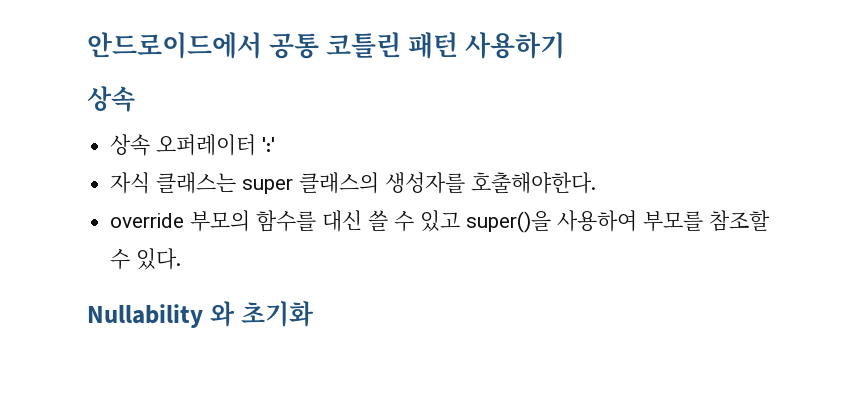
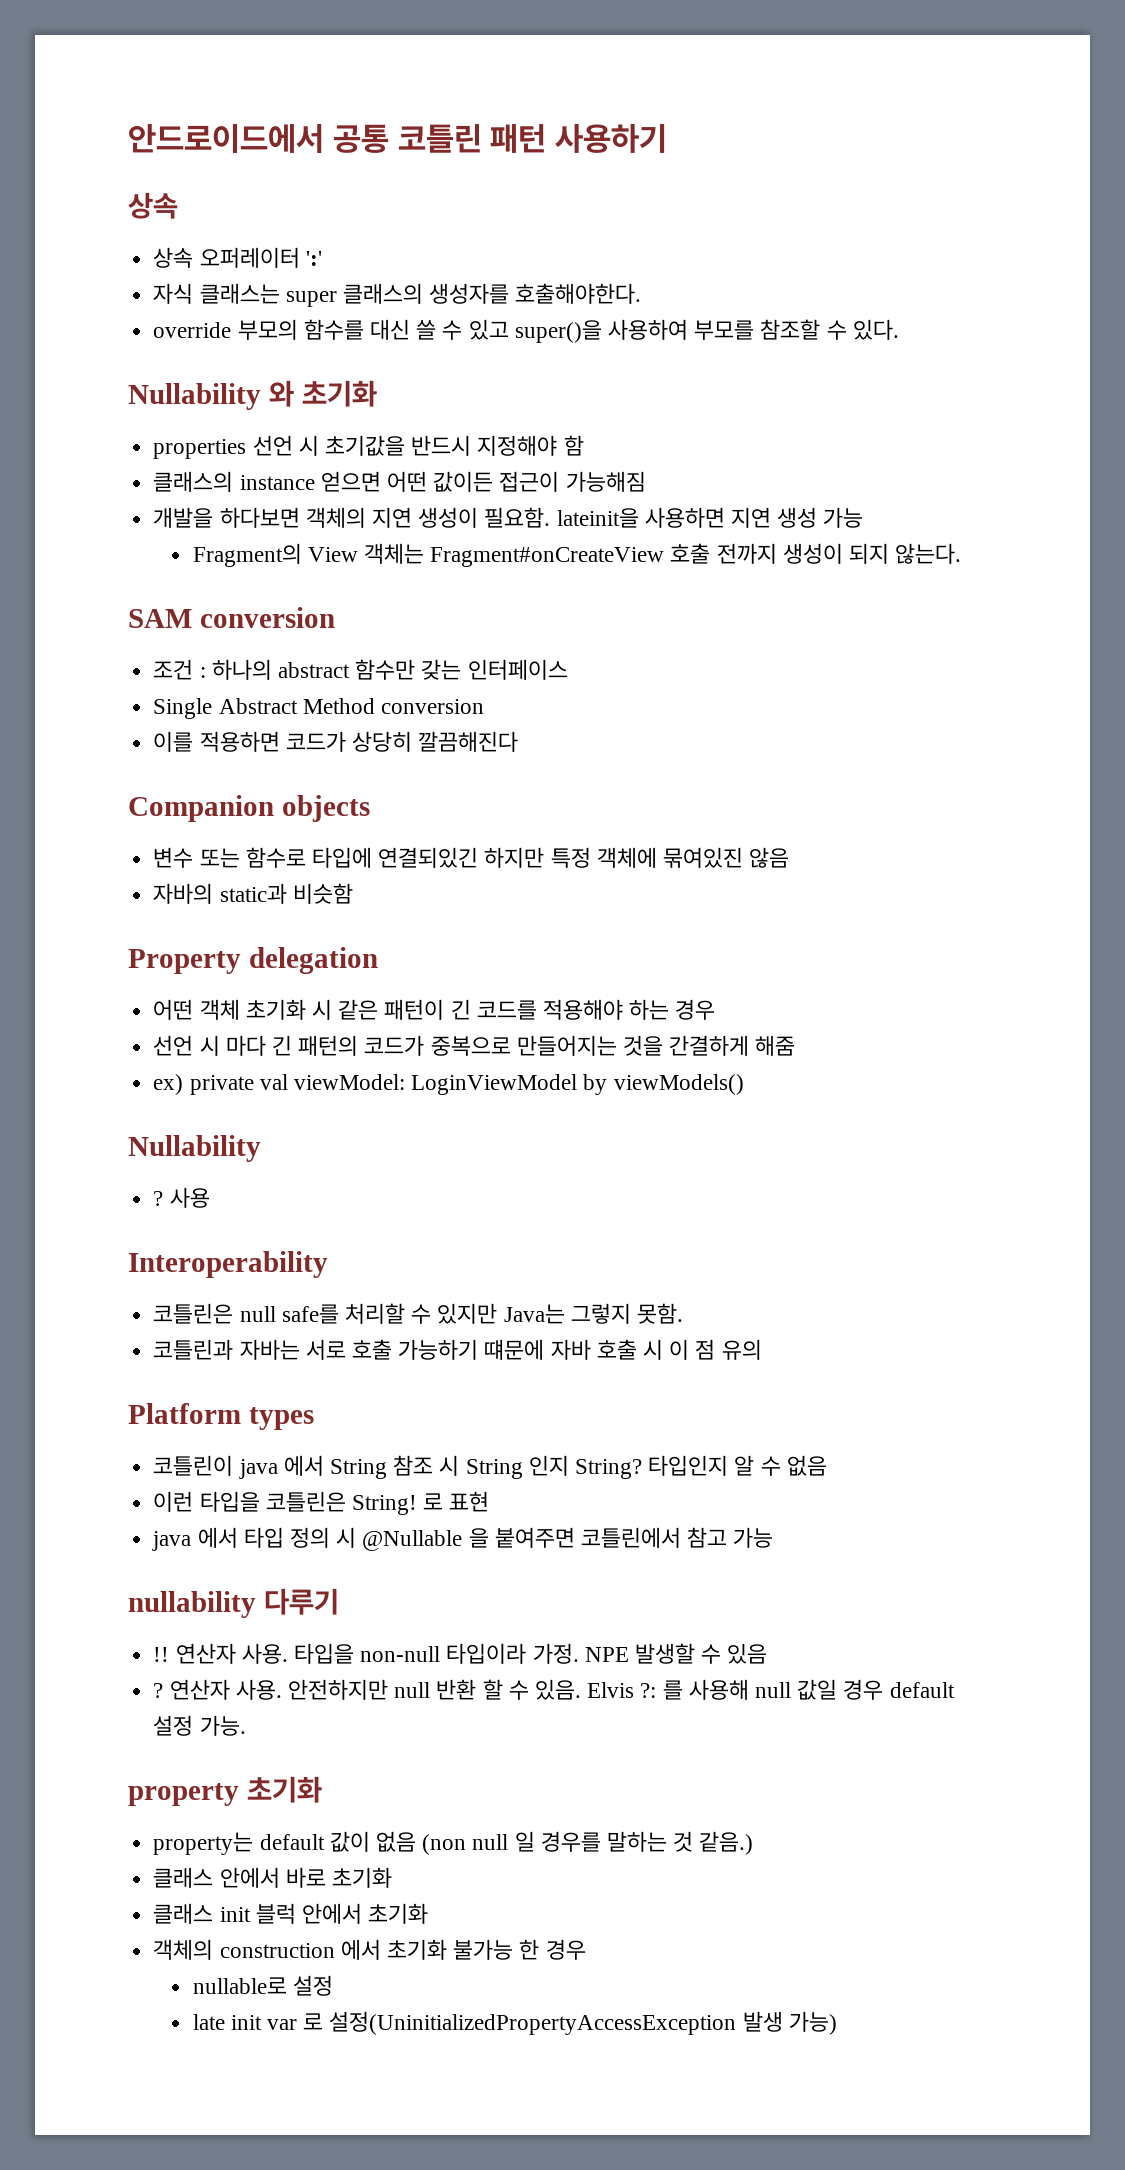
+ properties 선언 시 초기값을 반드시 지정해야 함
+ 클래스의 instance 얻으면 어떤 값이든 접근이 가능해짐
+ 개발을 하다보면 객체의 지연 생성이 필요함. lateinit을 사용하면 지연 생성 가능
+ Fragment의 View 객체는 Fragment#onCreateView 호출 전까지 생성이 되지 않는다.
+ SAM conversion
+ 조건 : 하나의 abstract 함수만 갖는 인터페이스
+ Single Abstract Method conversion
+ 이를 적용하면 코드가 상당히 깔끔해진다
+ Companion objects
+ 변수 또는 함수로 타입에 연결되있긴 하지만 특정 객체에 묶여있진 않음
+ 자바의 static과 비슷함
+ Property delegation
+ 어떤 객체 초기화 시 같은 패턴이 긴 코드를 적용해야 하는 경우
+ 선언 시 마다 긴 패턴의 코드가 중복으로 만들어지는 것을 간결하게 해줌
+ ex) private val viewModel: LoginViewModel by viewModels()
+ Nullability
+ ? 사용
+ Interoperability
+ 코틀린은 null safe를 처리할 수 있지만 Java는 그렇지 못함.
+ 코틀린과 자바는 서로 호출 가능하기 떄문에 자바 호출 시 이 점 유의
+ Platform types
+ 코틀린이 java 에서 String 참조 시 String 인지 String? 타입인지 알 수 없음
+ 이런 타입을 코틀린은 String! 로 표현
+ java 에서 타입 정의 시 @Nullable 을 붙여주면 코틀린에서 참고 가능
+ nullability 다루기
+ !! 연산자 사용. 타입을 non-null 타입이라 가정. NPE 발생할 수 있음
+ ? 연산자 사용. 안전하지만 null 반환 할 수 있음. Elvis ?: 를 사용해 null 값일 경우 default 설정 가능.
+ property 초기화
+ property는 default 값이 없음 (non null 일 경우를 말하는 것 같음.)
+ 클래스 안에서 바로 초기화
+ 클래스 init 블럭 안에서 초기화
+ 객체의 construction 에서 초기화 불가능 한 경우
+ nullable로 설정
+ late init var 로 설정(UninitializedPropertyAccessException 발생 가능)

